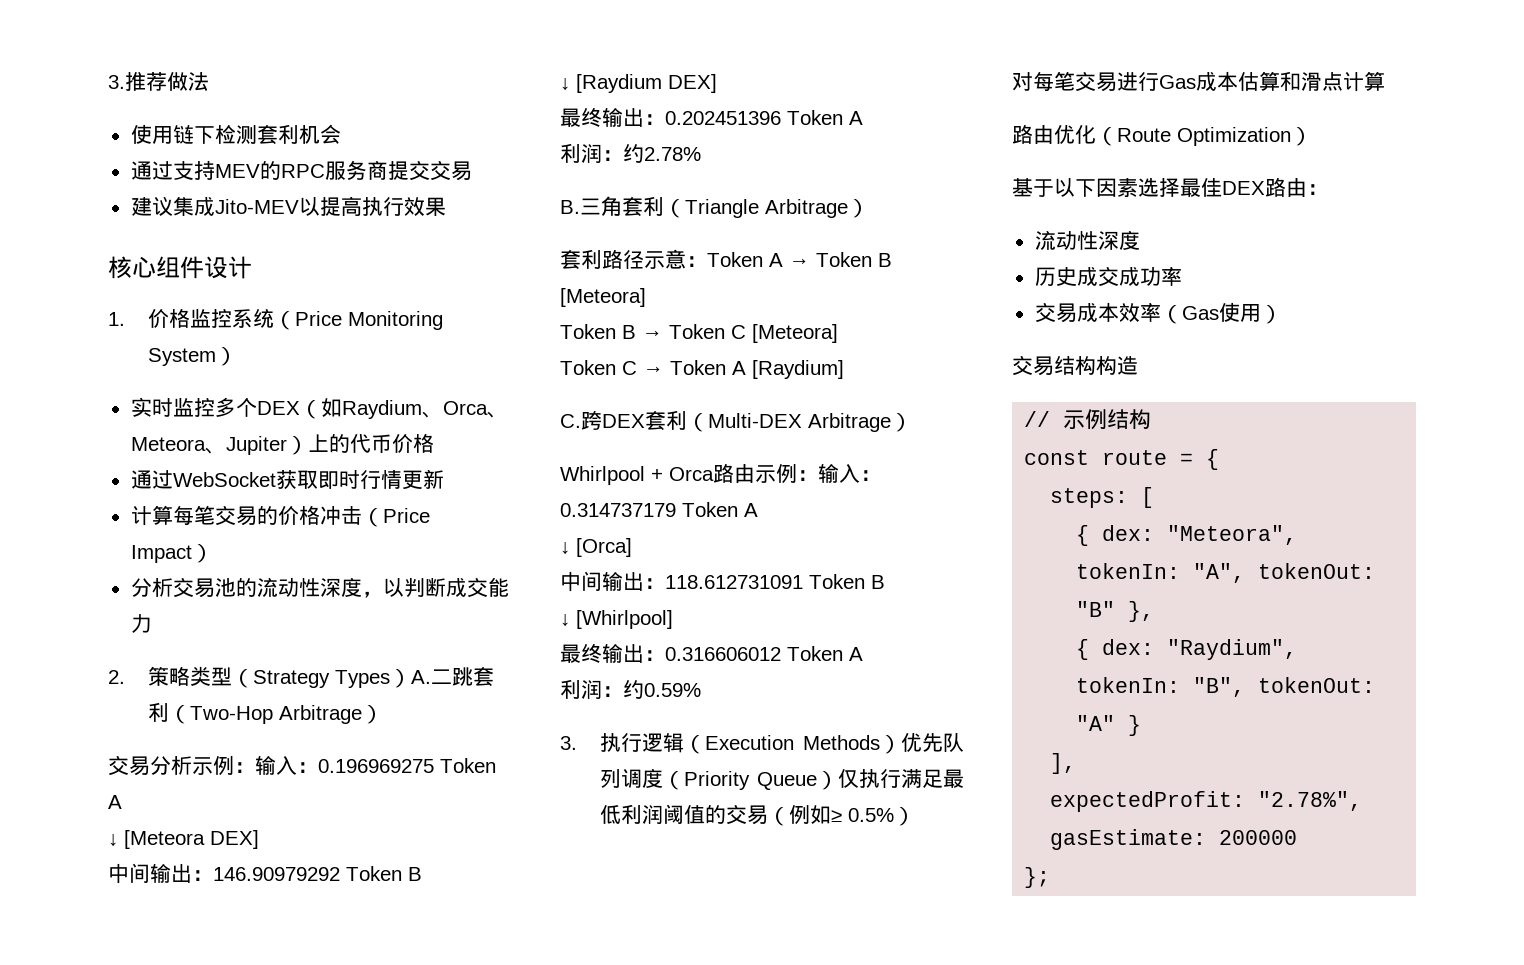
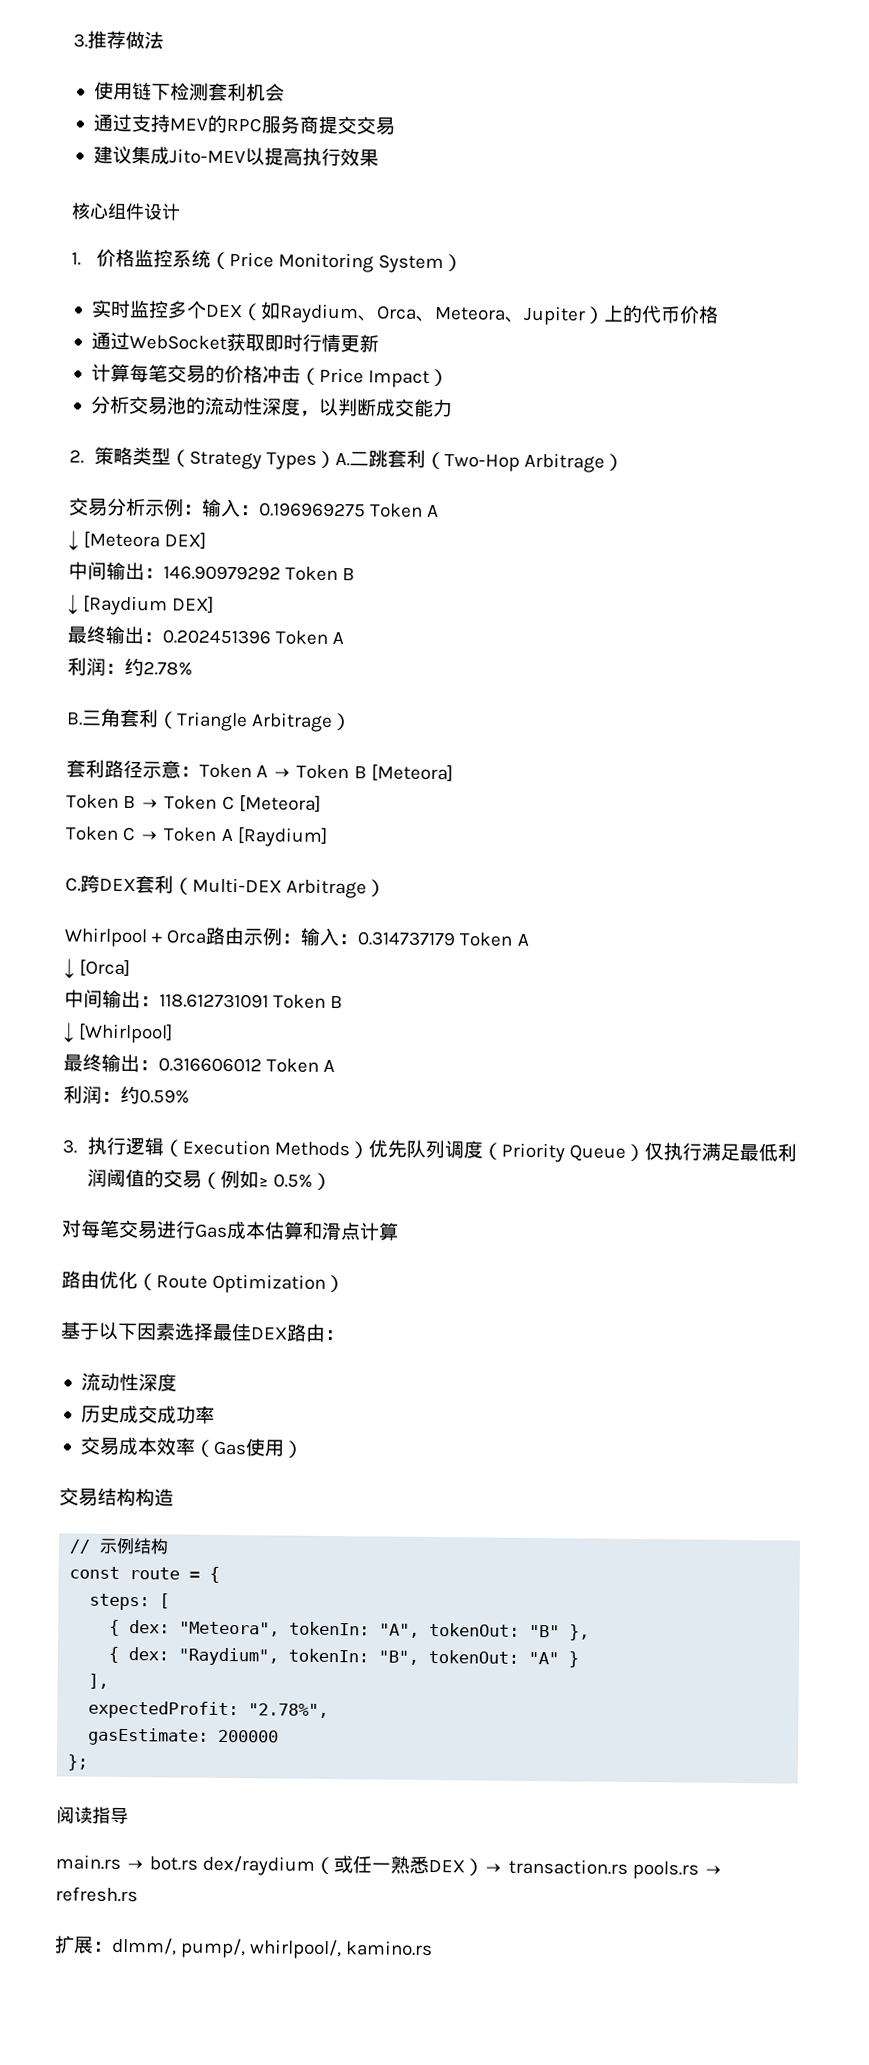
+ 阅读指导
+ main.rs → bot.rs dex/raydium（或任一熟悉DEX）→ transaction.rs pools.rs → refresh.rs
+ 扩展：dlmm/, pump/, whirlpool/, kamino.rs

